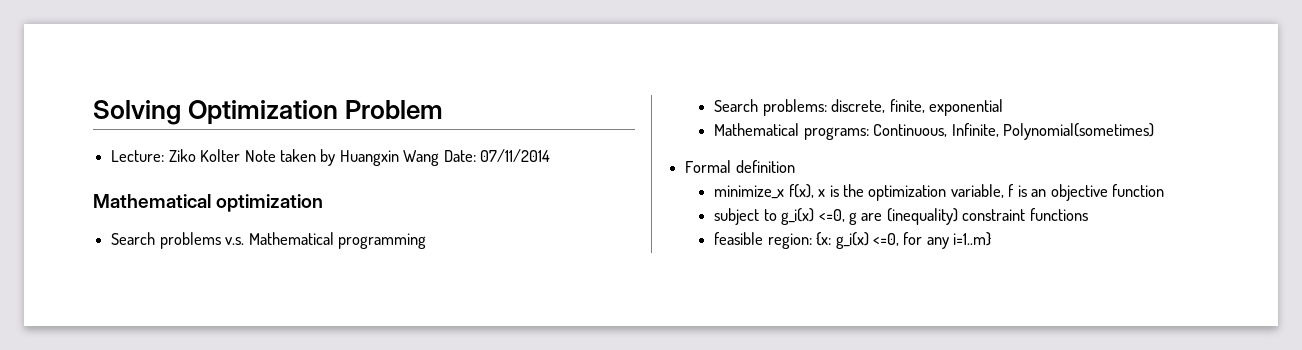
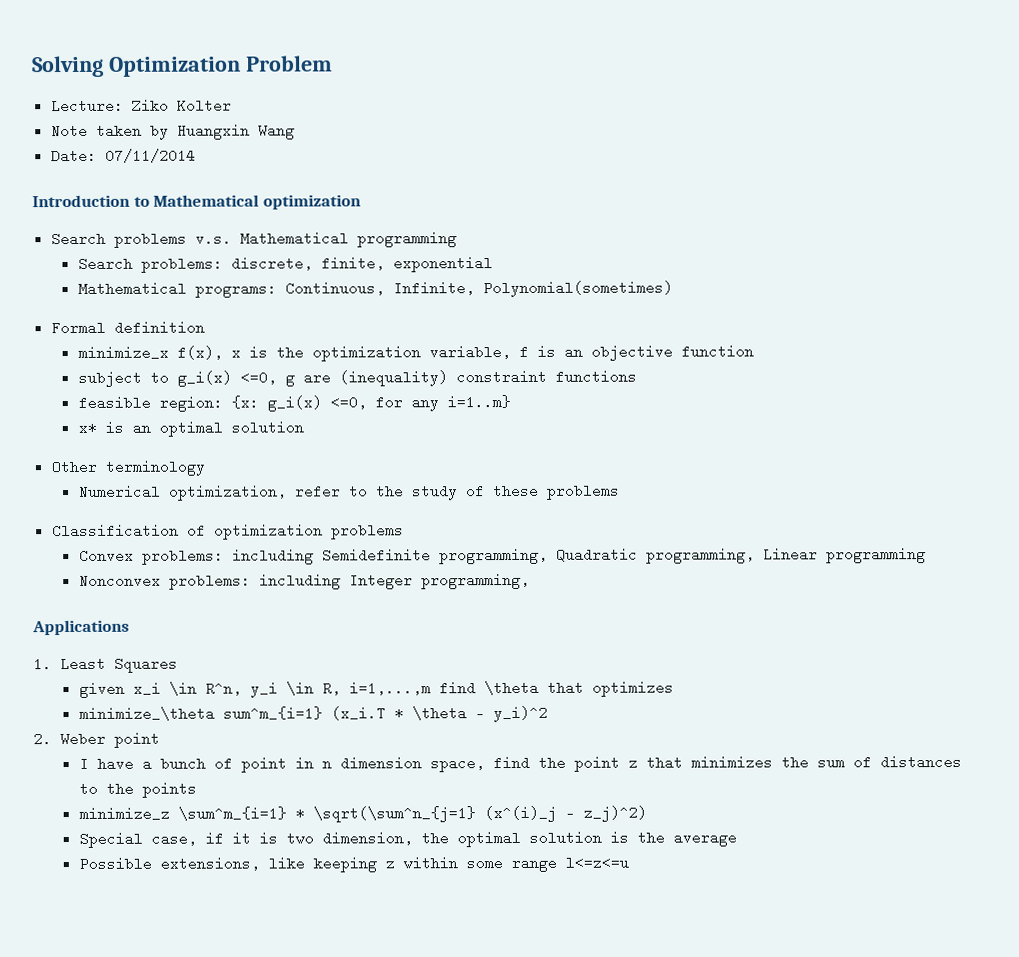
- Lecture: Ziko Kolter Note taken by Huangxin Wang Date: 07/11/2014
+ Lecture: Ziko Kolter
+ Note taken by Huangxin Wang
+ Date: 07/11/2014
- Mathematical optimization
+ Introduction to Mathematical optimization
+ x* is an optimal solution
+ Other terminology
+ Numerical optimization, refer to the study of these problems
+ Classification of optimization problems
+ Convex problems: including Semidefinite programming, Quadratic programming, Linear programming
+ Nonconvex problems: including Integer programming,
+ Applications
+ 1. Least Squares
+ given x_i \in R^n, y_i \in R, i=1,...,m find \theta that optimizes
+ minimize_\theta sum^m_{i=1} (x_i.T * \theta - y_i)^2
+ 2. Weber point
+ I have a bunch of point in n dimension space, find the point z that minimizes the sum of distances to the points
+ minimize_z \sum^m_{i=1} * \sqrt(\sum^n_{j=1} (x^(i)_j - z_j)^2)
+ Special case, if it is two dimension, the optimal solution is the average
+ Possible extensions, like keeping z within some range l<=z<=u

